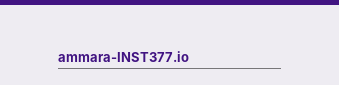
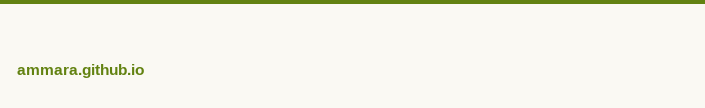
- ammara-INST377.io
+ ammara.github.io

